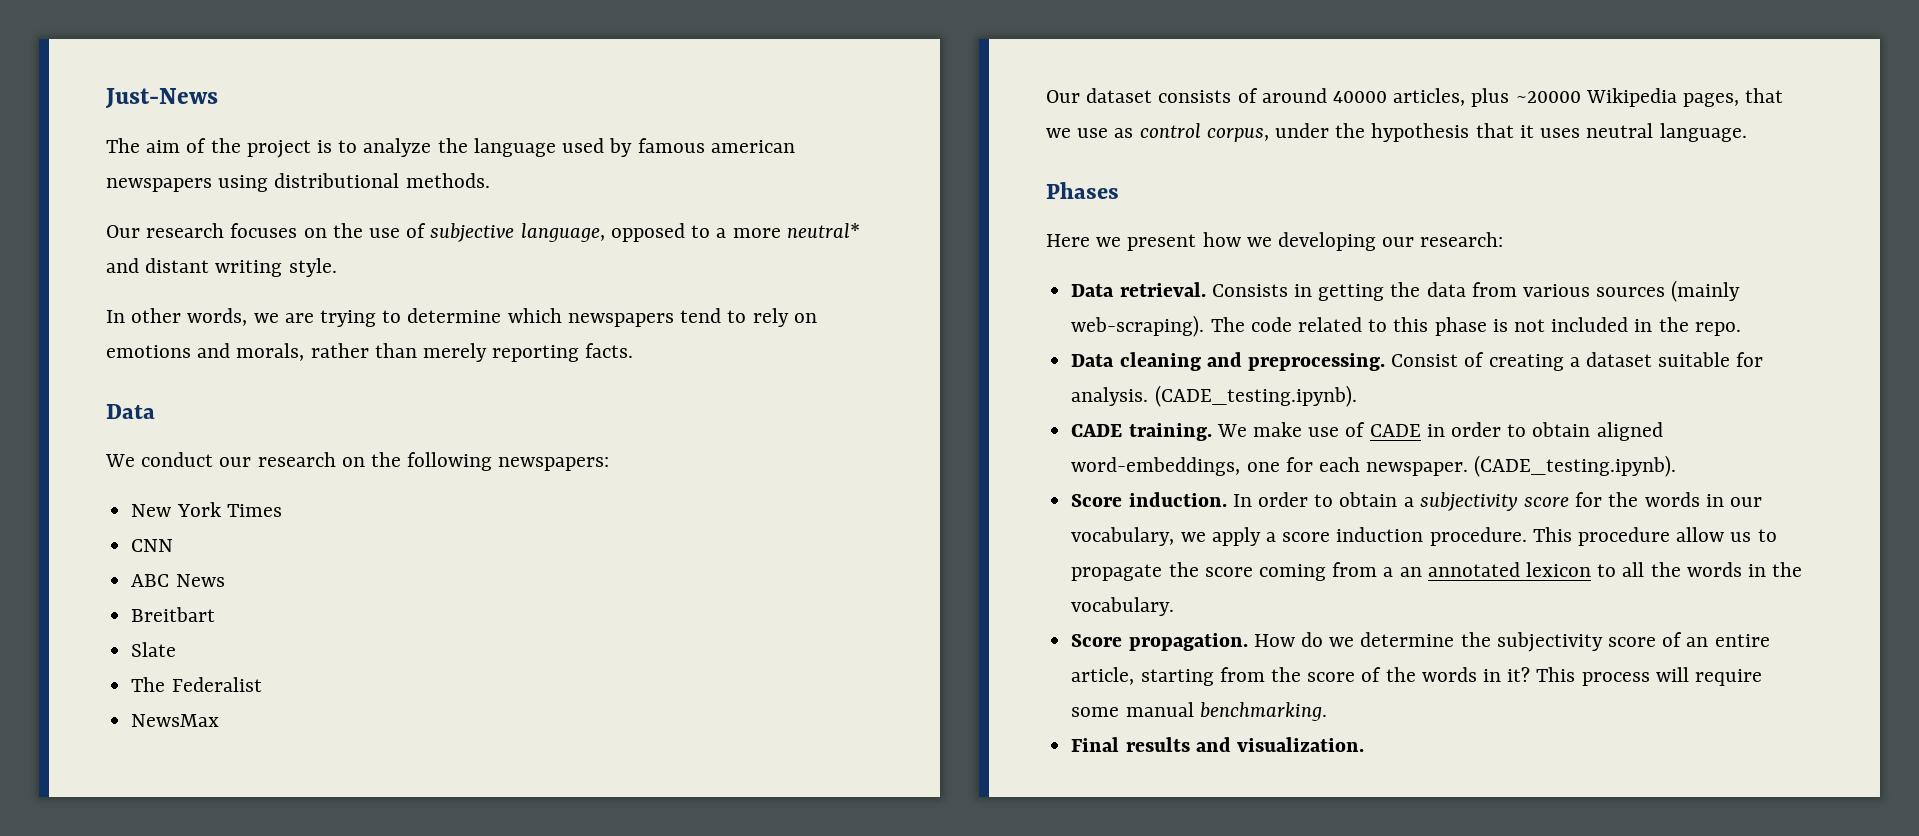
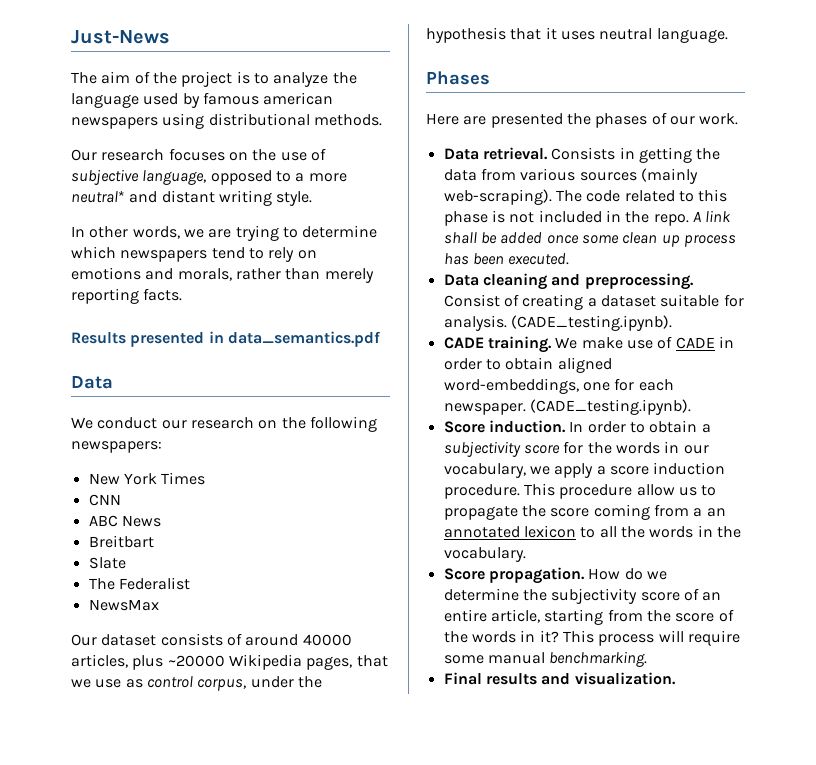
+ Results presented in data_semantics.pdf
- Here we present how we developing our research:
+ Here are presented the phases of our work.
+ A link shall be added once some clean up process has been executed.

